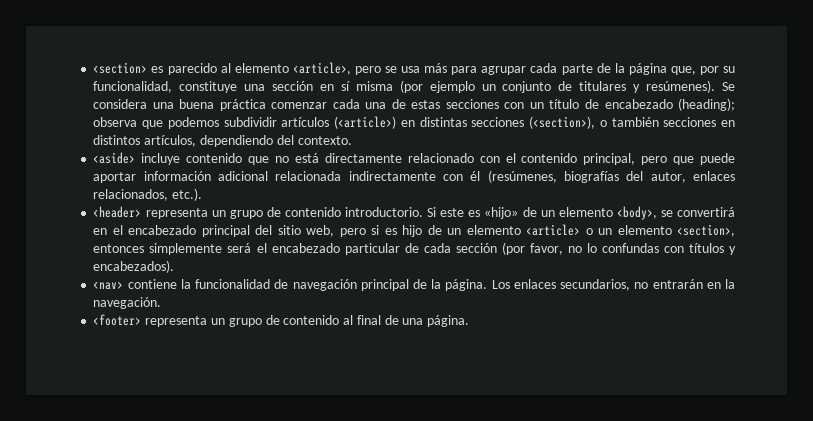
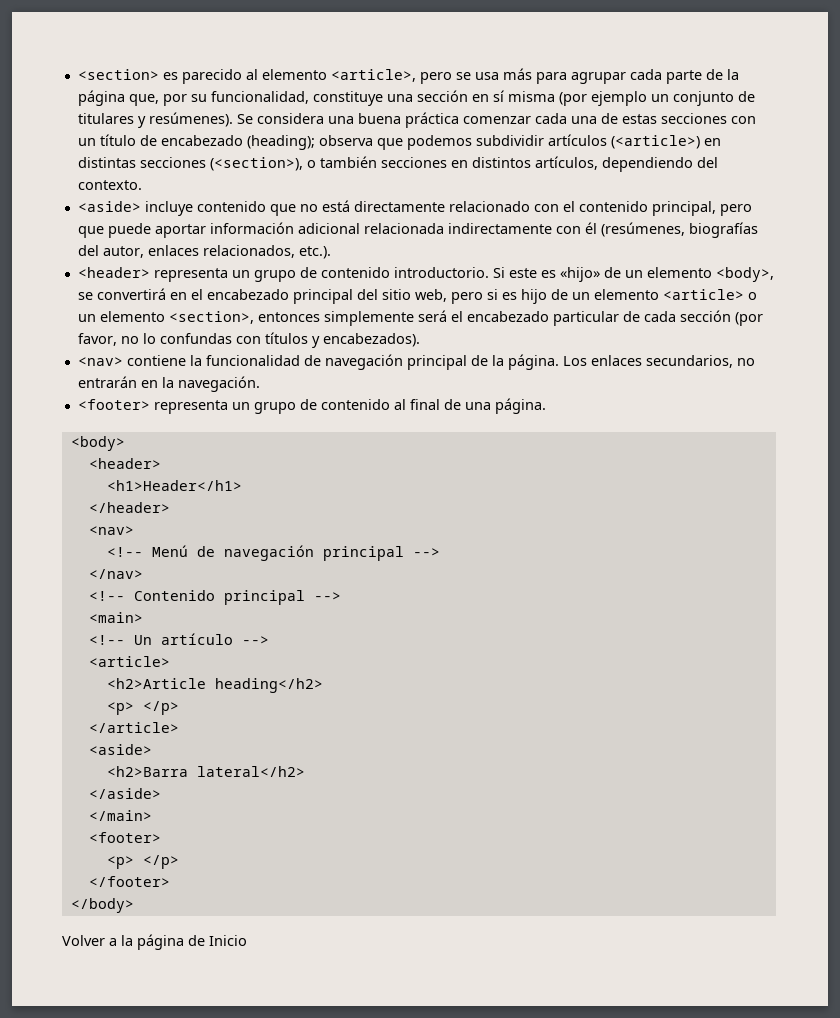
+ <body>
+ <header>
+ <h1>Header</h1>
+ </header>
+ <nav>
+ <!-- Menú de navegación principal -->
+ </nav>
+ <!-- Contenido principal -->
+ <main>
+ <!-- Un artículo -->
+ <article>
+ <h2>Article heading</h2>
+ <p> </p>
+ </article>
+ <aside>
+ <h2>Barra lateral</h2>
+ </aside>
+ </main>
+ <footer>
+ <p> </p>
+ </footer>
+ </body>
+ Volver a la página de Inicio

